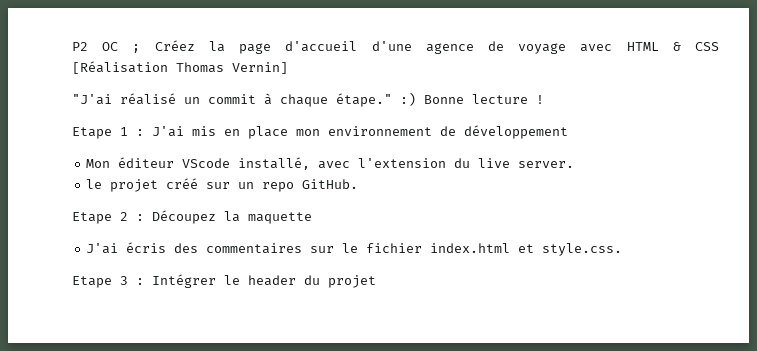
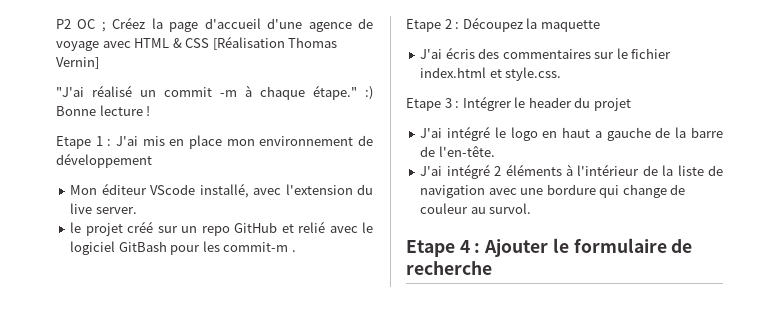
- "J'ai réalisé un commit à chaque étape." :) Bonne lecture !
+ "J'ai réalisé un commit -m à chaque étape." :) Bonne lecture !
- le projet créé sur un repo GitHub.
+ le projet créé sur un repo GitHub et relié avec le logiciel GitBash pour les commit-m .
+ J'ai intégré le logo en haut a gauche de la barre de l'en-tête.
+ J'ai intégré 2 éléments à l'intérieur de la liste de navigation avec une bordure qui change de couleur au survol.
+ Etape 4 : Ajouter le formulaire de recherche

